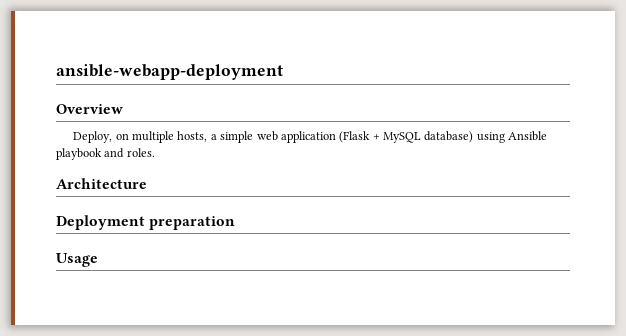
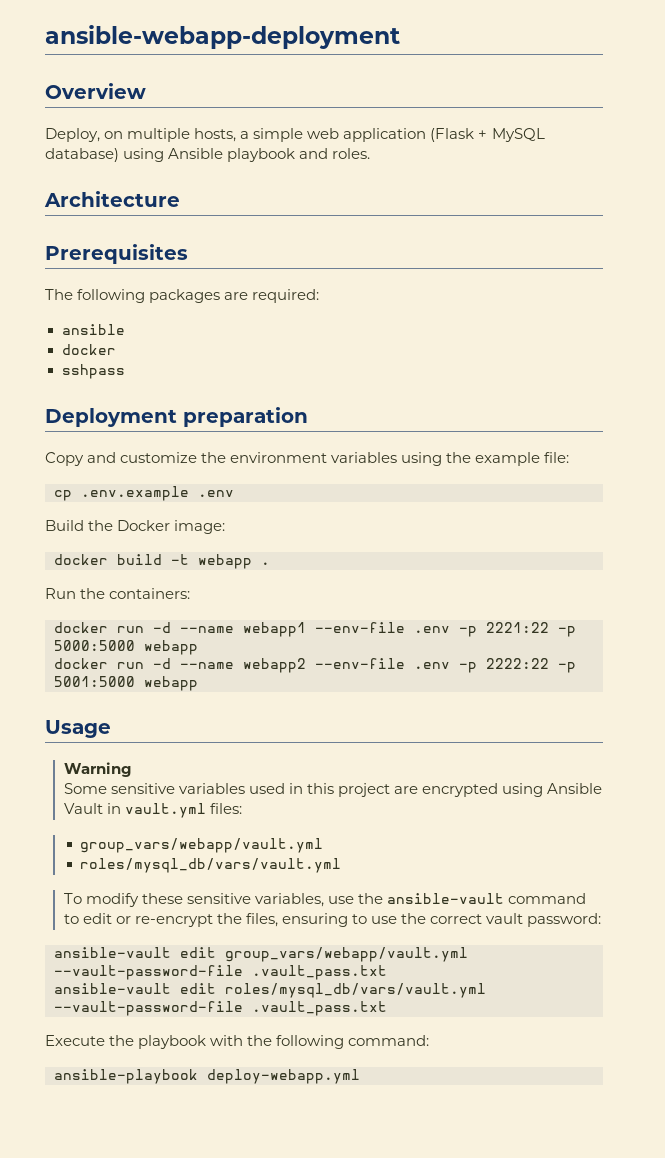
+ Prerequisites
+ The following packages are required:
+ ansible
+ docker
+ sshpass
  Deployment preparation
+ Copy and customize the environment variables using the example file:
+ cp .env.example .env
+ Build the Docker image:
+ docker build -t webapp .
+ Run the containers:
+ docker run -d --name webapp1 --env-file .env -p 2221:22 -p 5000:5000 webapp
+ docker run -d --name webapp2 --env-file .env -p 2222:22 -p 5001:5000 webapp
  Usage
+ Warning
+ Some sensitive variables used in this project are encrypted using Ansible Vault in vault.yml files:
+ group_vars/webapp/vault.yml
+ roles/mysql_db/vars/vault.yml
+ To modify these sensitive variables, use the ansible-vault command to edit or re-encrypt the files, ensuring to use the correct vault password:
+ ansible-vault edit group_vars/webapp/vault.yml --vault-password-file .vault_pass.txt
+ ansible-vault edit roles/mysql_db/vars/vault.yml --vault-password-file .vault_pass.txt
+ Execute the playbook with the following command:
+ ansible-playbook deploy-webapp.yml

